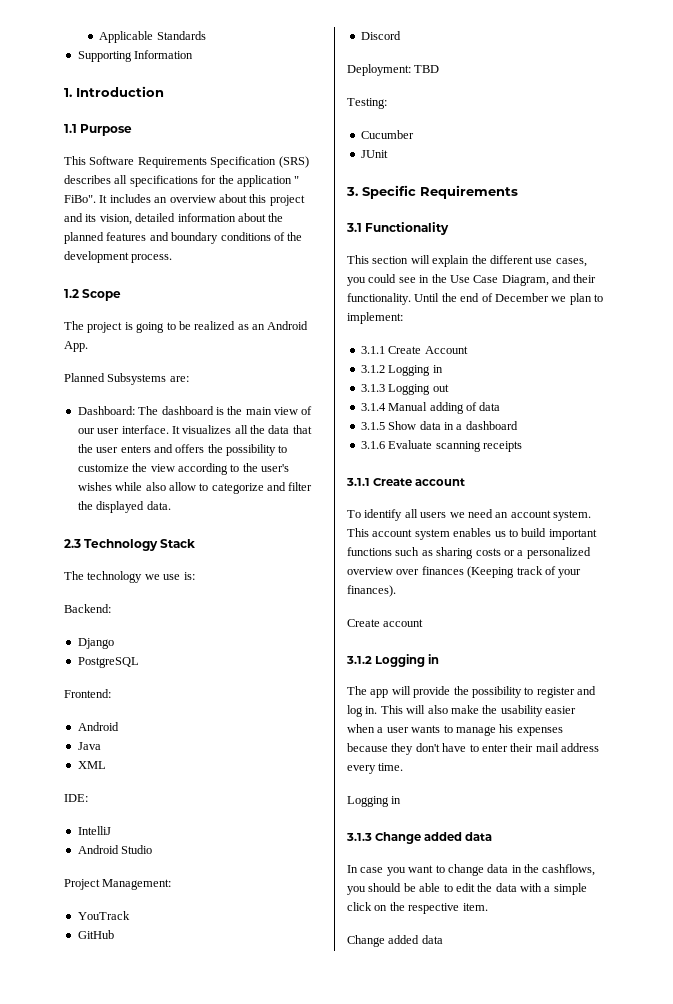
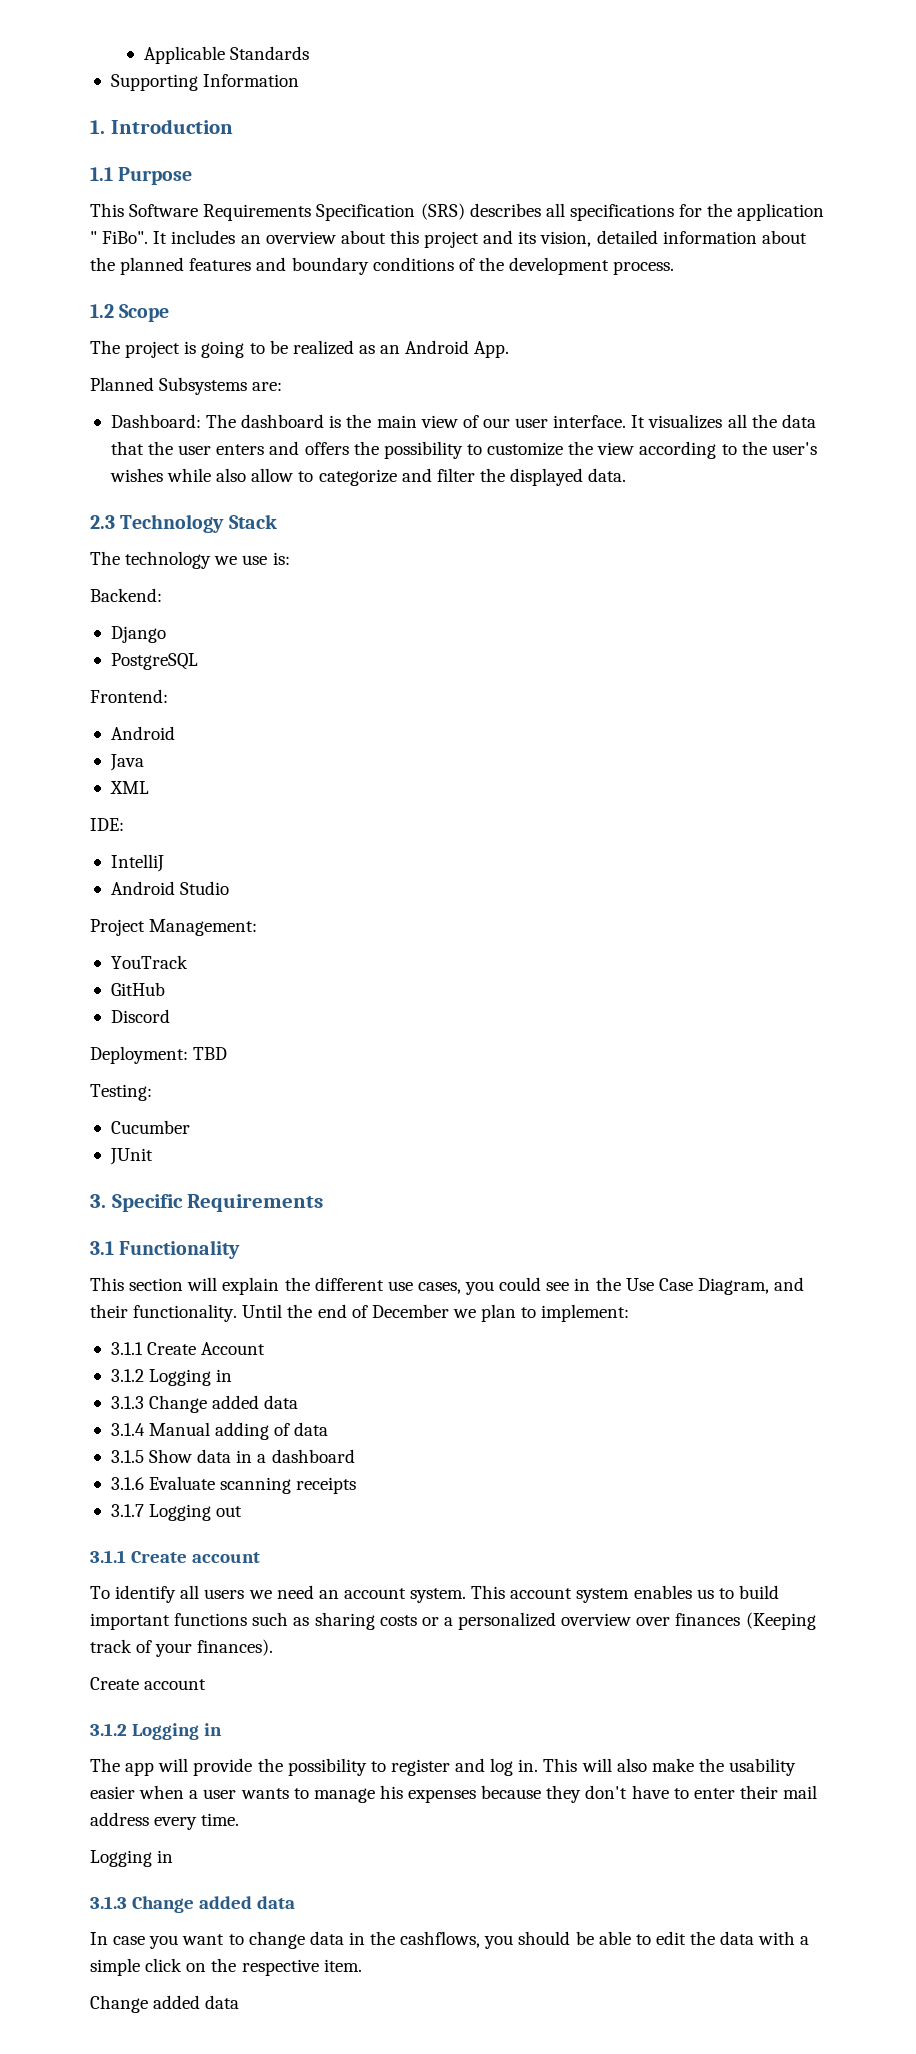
  3.1.1 Create Account
  3.1.2 Logging in
- 3.1.3 Logging out
+ 3.1.3 Change added data
+ 3.1.7 Logging out

